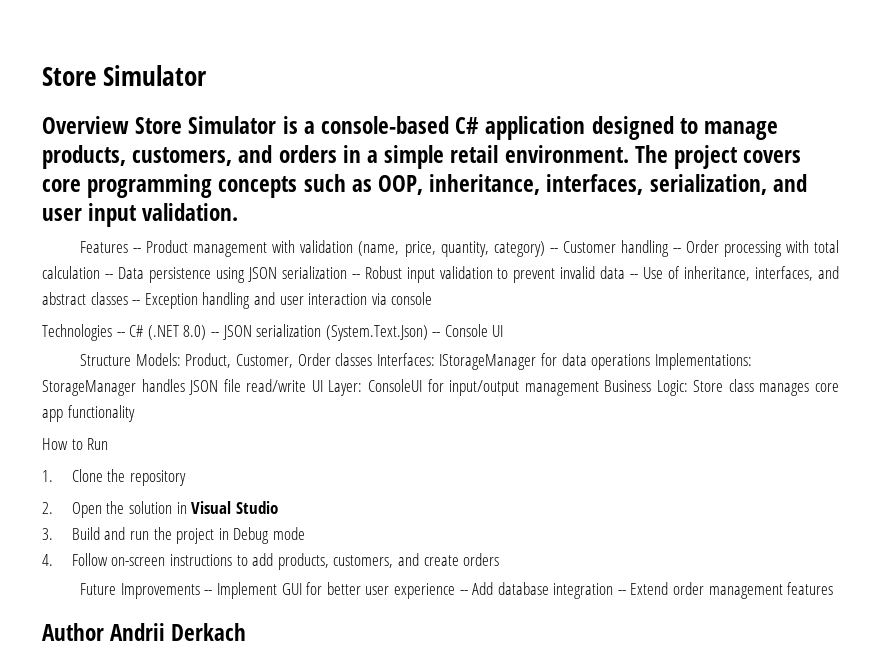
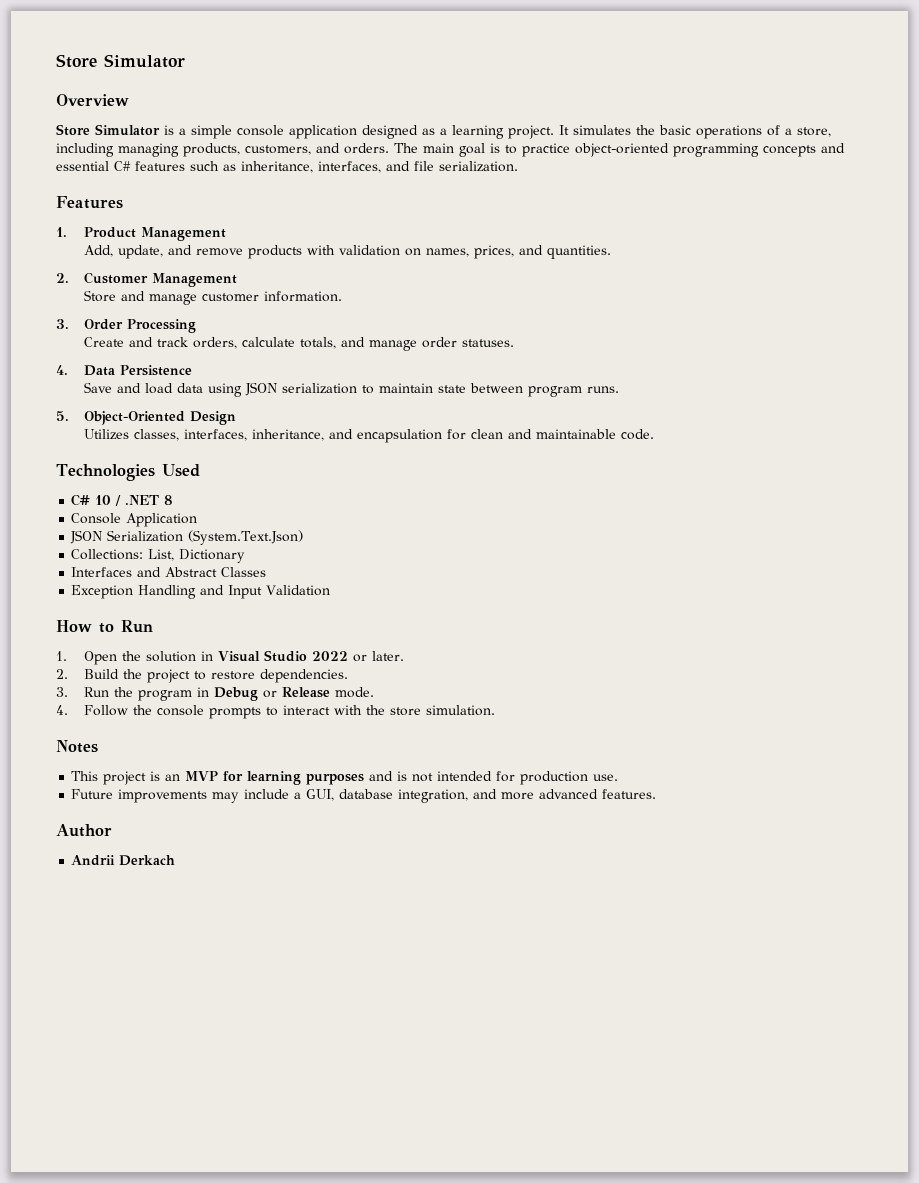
- Overview Store Simulator is a console-based C# application designed to manage products, customers, and orders in a simple retail environment. The project covers core programming concepts such as OOP, inheritance, interfaces, serialization, and user input validation.
- Features -- Product management with validation (name, price, quantity, category) -- Customer handling -- Order processing with total calculation -- Data persistence using JSON serialization -- Robust input validation to prevent invalid data -- Use of inheritance, interfaces, and abstract classes -- Exception handling and user interaction via console
- Technologies -- C# (.NET 8.0) -- JSON serialization (System.Text.Json) -- Console UI
- Structure Models: Product, Customer, Order classes Interfaces: IStorageManager for data operations Implementations: StorageManager handles JSON file read/write UI Layer: ConsoleUI for input/output management Business Logic: Store class manages core app functionality
+ Overview
+ Store Simulator is a simple console application designed as a learning project. It simulates the basic operations of a store, including managing products, customers, and orders. The main goal is to practice object-oriented programming concepts and essential C# features such as inheritance, interfaces, and file serialization.
+ Features
+ 1. Product Management
+ Add, update, and remove products with validation on names, prices, and quantities.
+ 2. Customer Management
+ Store and manage customer information.
+ 3. Order Processing
+ Create and track orders, calculate totals, and manage order statuses.
+ 4. Data Persistence
+ Save and load data using JSON serialization to maintain state between program runs.
+ 5. Object-Oriented Design
+ Utilizes classes, interfaces, inheritance, and encapsulation for clean and maintainable code.
+ Technologies Used
+ C# 10 / .NET 8
+ Console Application
+ JSON Serialization (System.Text.Json)
+ Collections: List, Dictionary
+ Interfaces and Abstract Classes
+ Exception Handling and Input Validation
  How to Run
- 1. Clone the repository
- 2. Open the solution in Visual Studio
- 3. Build and run the project in Debug mode
- 4. Follow on-screen instructions to add products, customers, and create orders
- Future Improvements -- Implement GUI for better user experience -- Add database integration -- Extend order management features
+ 1. Open the solution in Visual Studio 2022 or later.
+ 2. Build the project to restore dependencies.
+ 3. Run the program in Debug or Release mode.
+ 4. Follow the console prompts to interact with the store simulation.
+ Notes
+ This project is an MVP for learning purposes and is not intended for production use.
+ Future improvements may include a GUI, database integration, and more advanced features.
- Author Andrii Derkach
+ Author
+ Andrii Derkach

